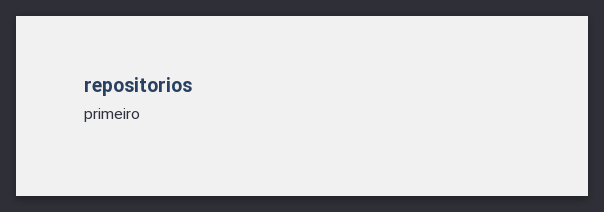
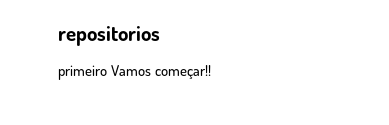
- primeiro
+ primeiro Vamos começar!!

